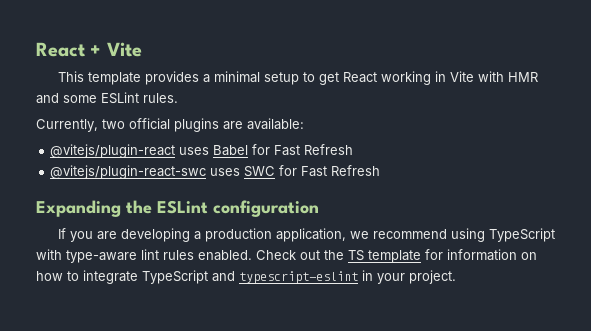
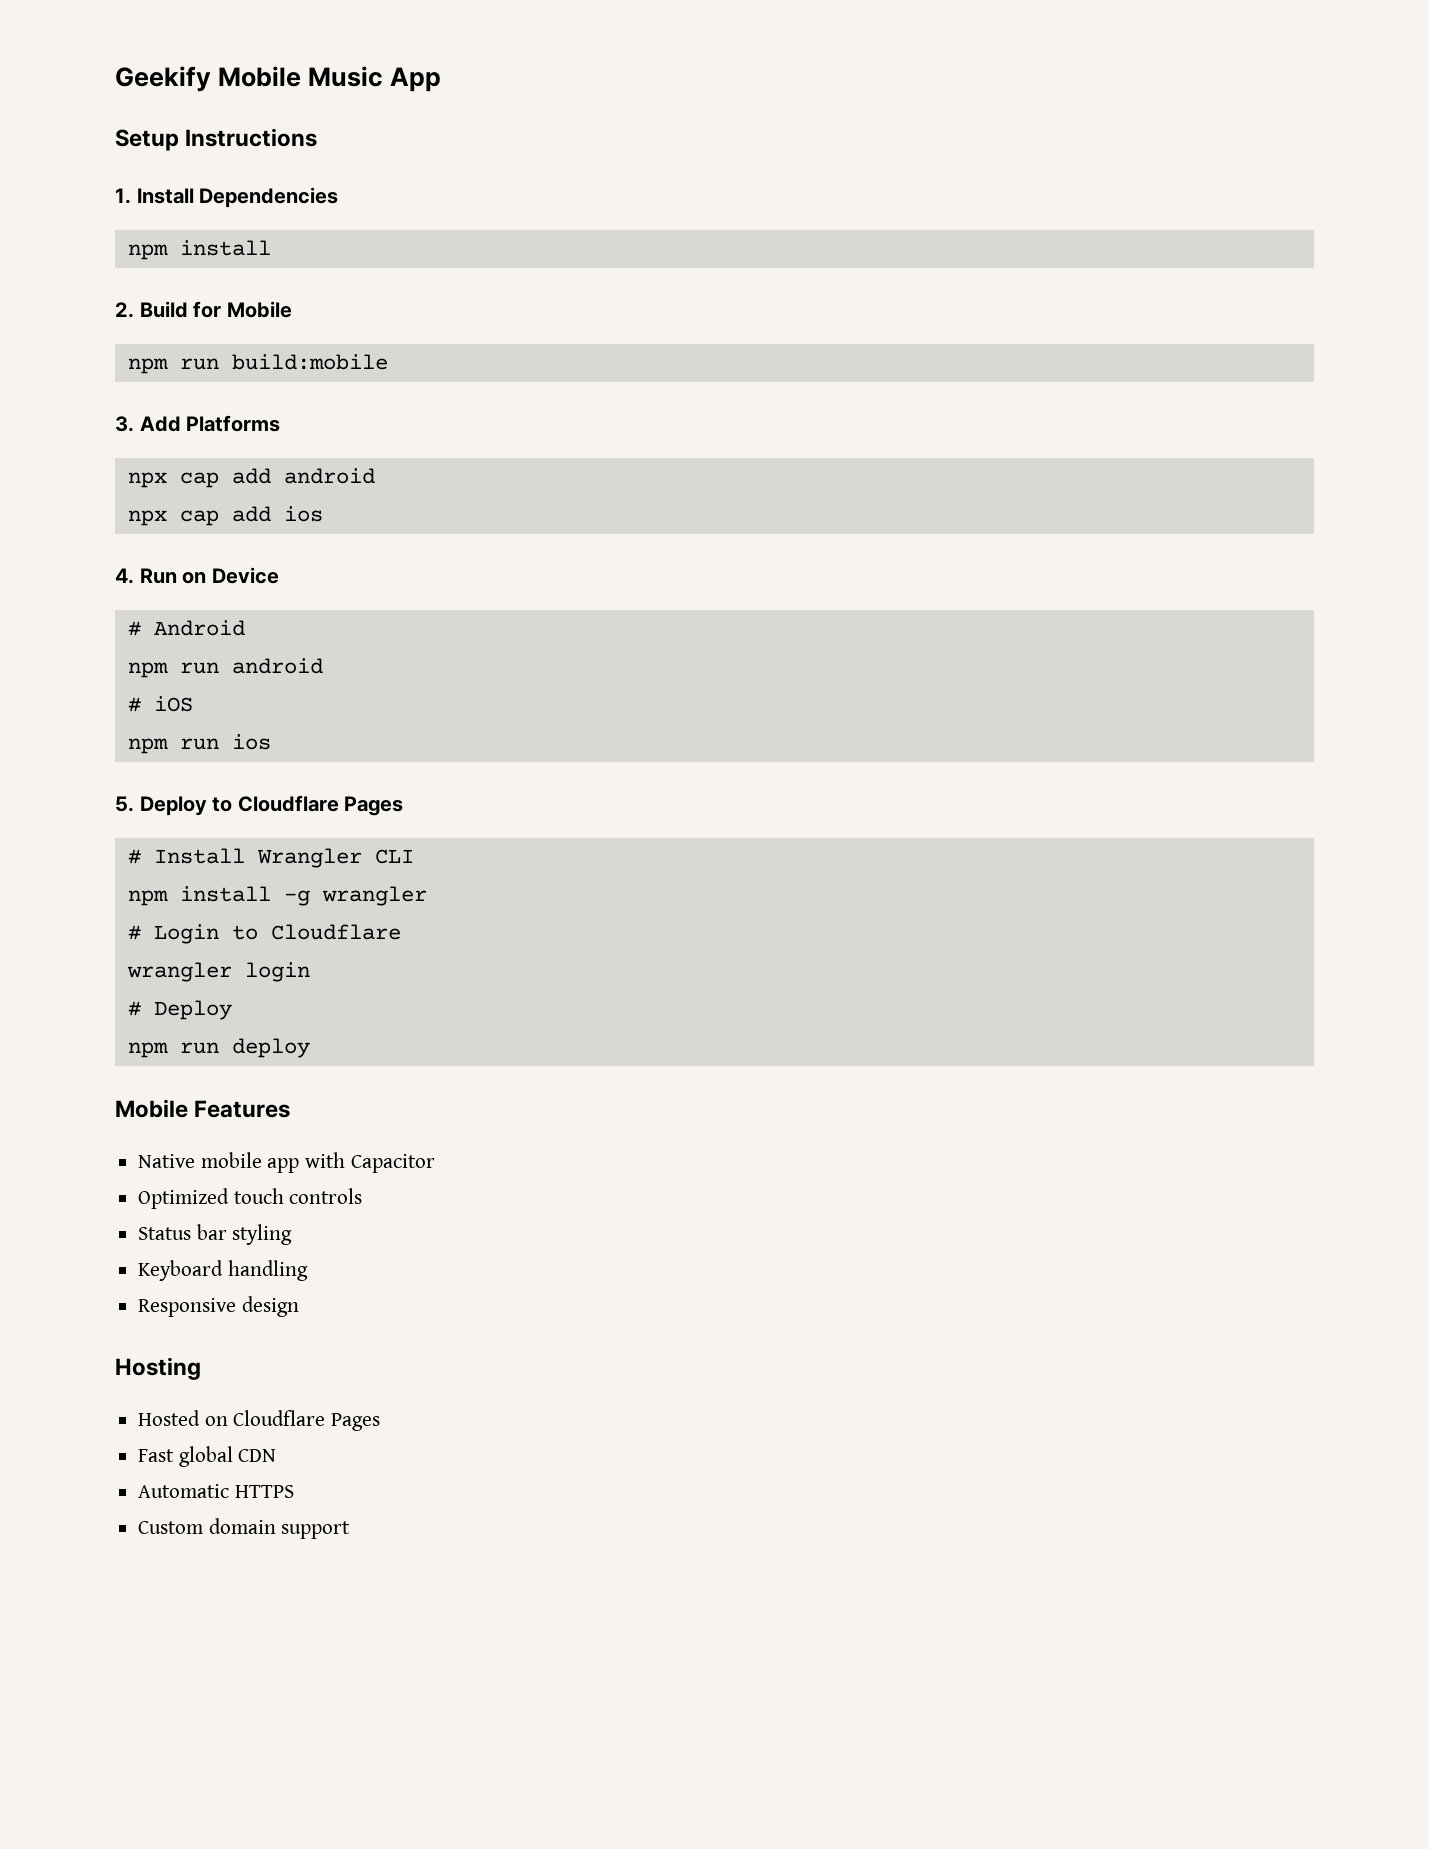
- React + Vite
- This template provides a minimal setup to get React working in Vite with HMR and some ESLint rules.
- Currently, two official plugins are available:
- @vitejs/plugin-react uses Babel for Fast Refresh
- @vitejs/plugin-react-swc uses SWC for Fast Refresh
- Expanding the ESLint configuration
- If you are developing a production application, we recommend using TypeScript with type-aware lint rules enabled. Check out the TS template for information on how to integrate TypeScript and typescript-eslint in your project.
+ Geekify Mobile Music App
+ Setup Instructions
+ 1. Install Dependencies
+ npm install
+ 2. Build for Mobile
+ npm run build:mobile
+ 3. Add Platforms
+ npx cap add android
+ npx cap add ios
+ 4. Run on Device
+ # Android
+ npm run android
+ # iOS
+ npm run ios
+ 5. Deploy to Cloudflare Pages
+ # Install Wrangler CLI
+ npm install -g wrangler
+ # Login to Cloudflare
+ wrangler login
+ # Deploy
+ npm run deploy
+ Mobile Features
+ Native mobile app with Capacitor
+ Optimized touch controls
+ Status bar styling
+ Keyboard handling
+ Responsive design
+ Hosting
+ Hosted on Cloudflare Pages
+ Fast global CDN
+ Automatic HTTPS
+ Custom domain support

